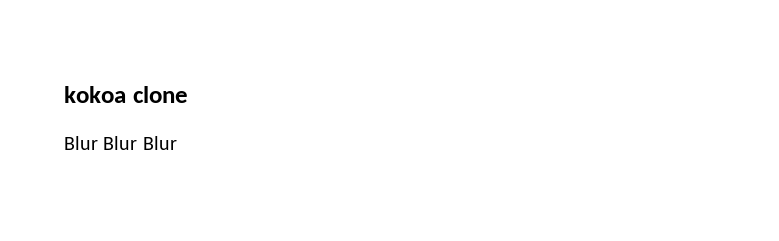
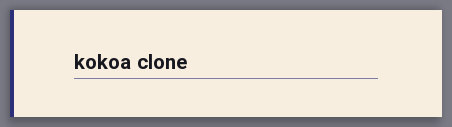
- Blur Blur Blur

